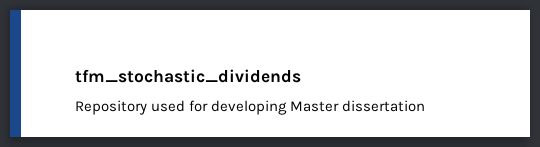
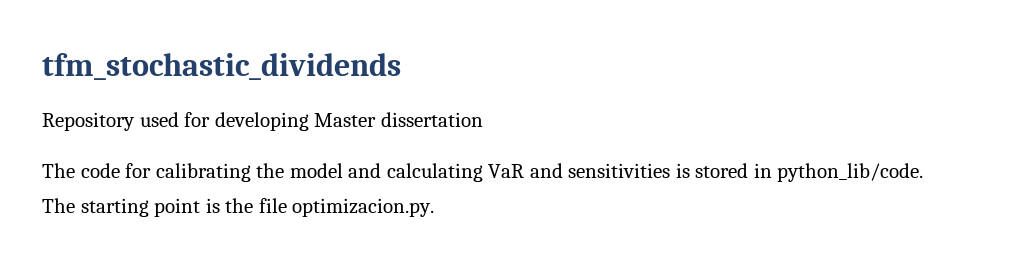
+ The code for calibrating the model and calculating VaR and sensitivities is stored in python_lib/code. The starting point is the file optimizacion.py.

